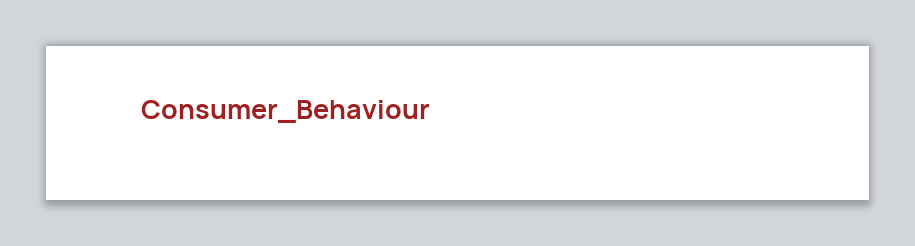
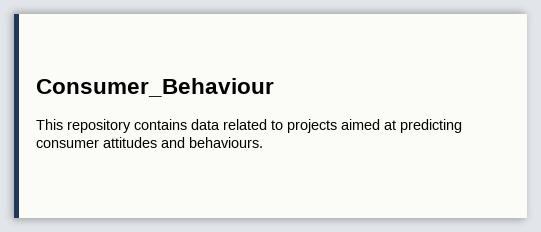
+ This repository contains data related to projects aimed at predicting consumer attitudes and behaviours.

